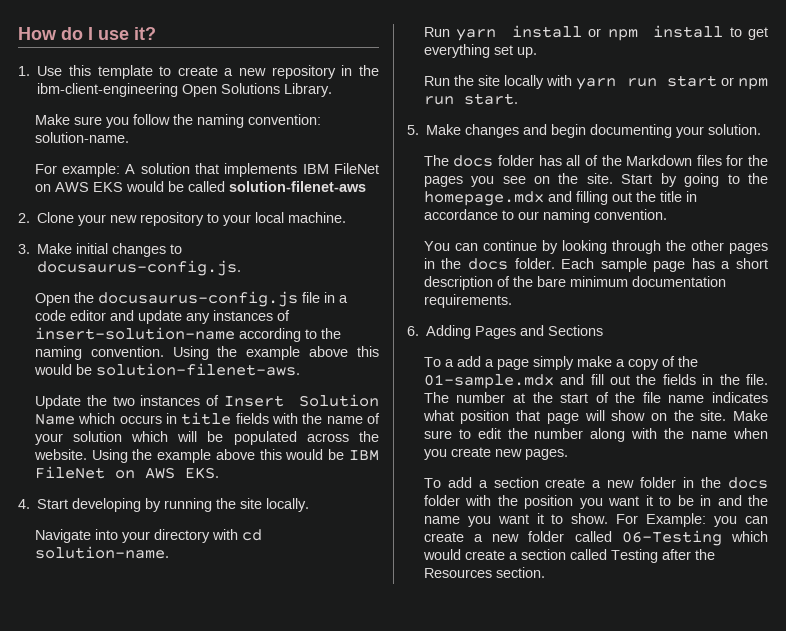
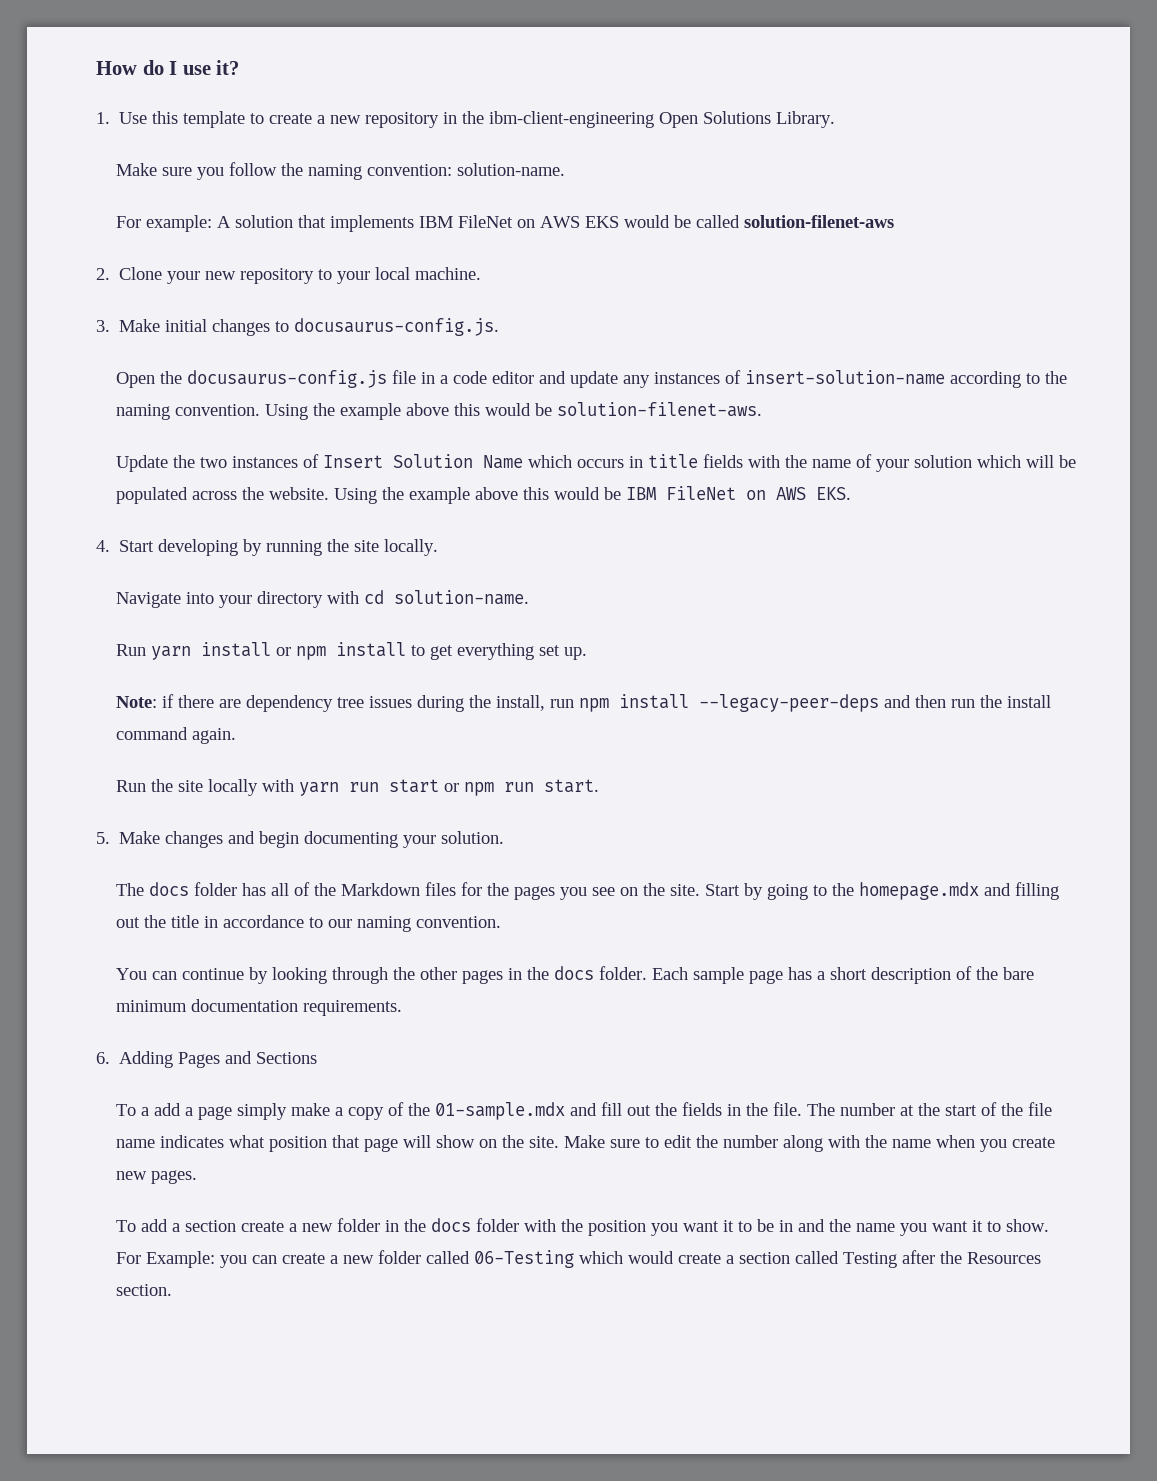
+ Note: if there are dependency tree issues during the install, run npm install --legacy-peer-deps and then run the install command again.

